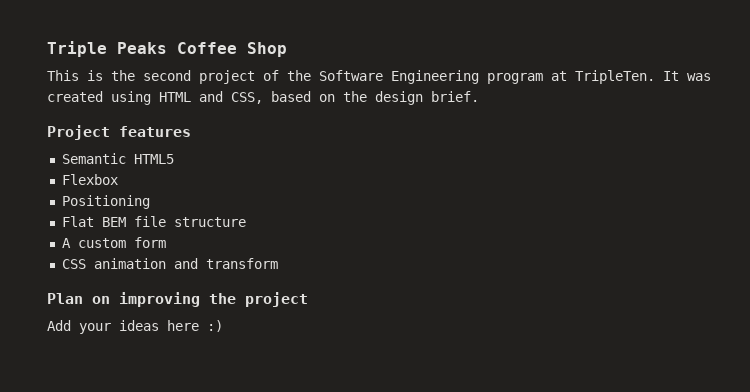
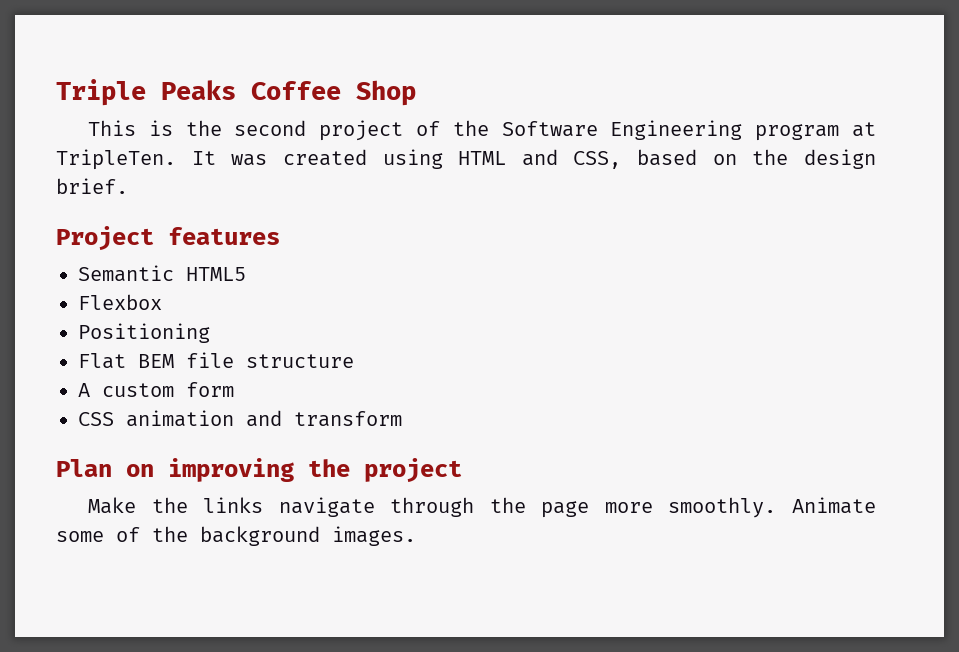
- Add your ideas here :)
+ Make the links navigate through the page more smoothly. Animate some of the background images.

